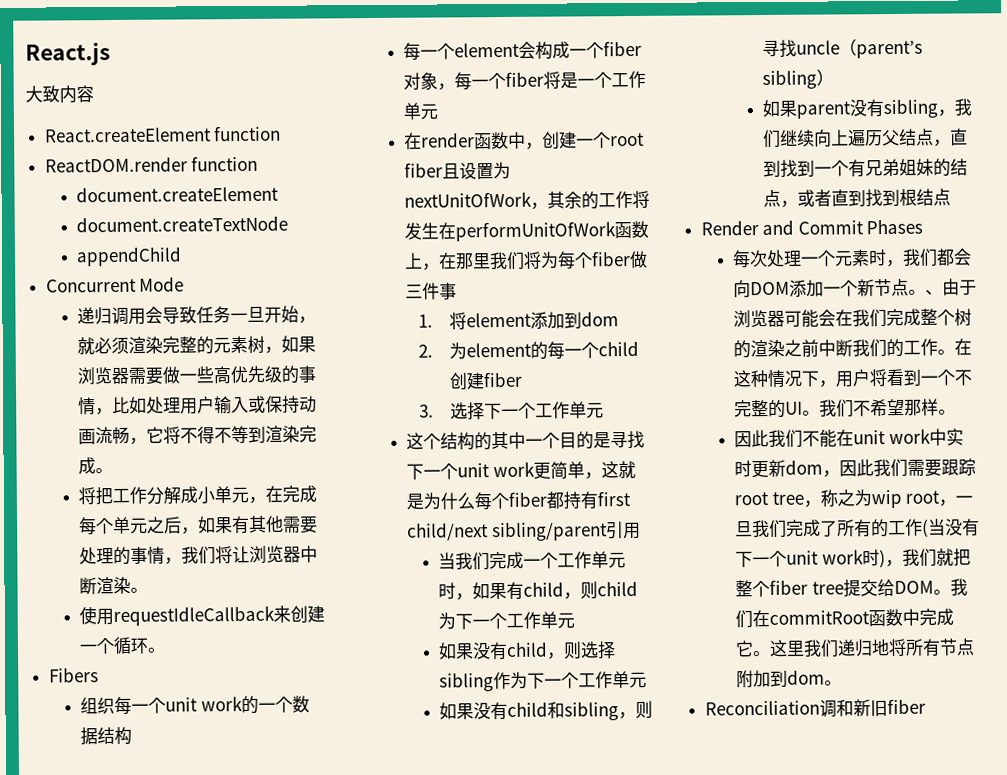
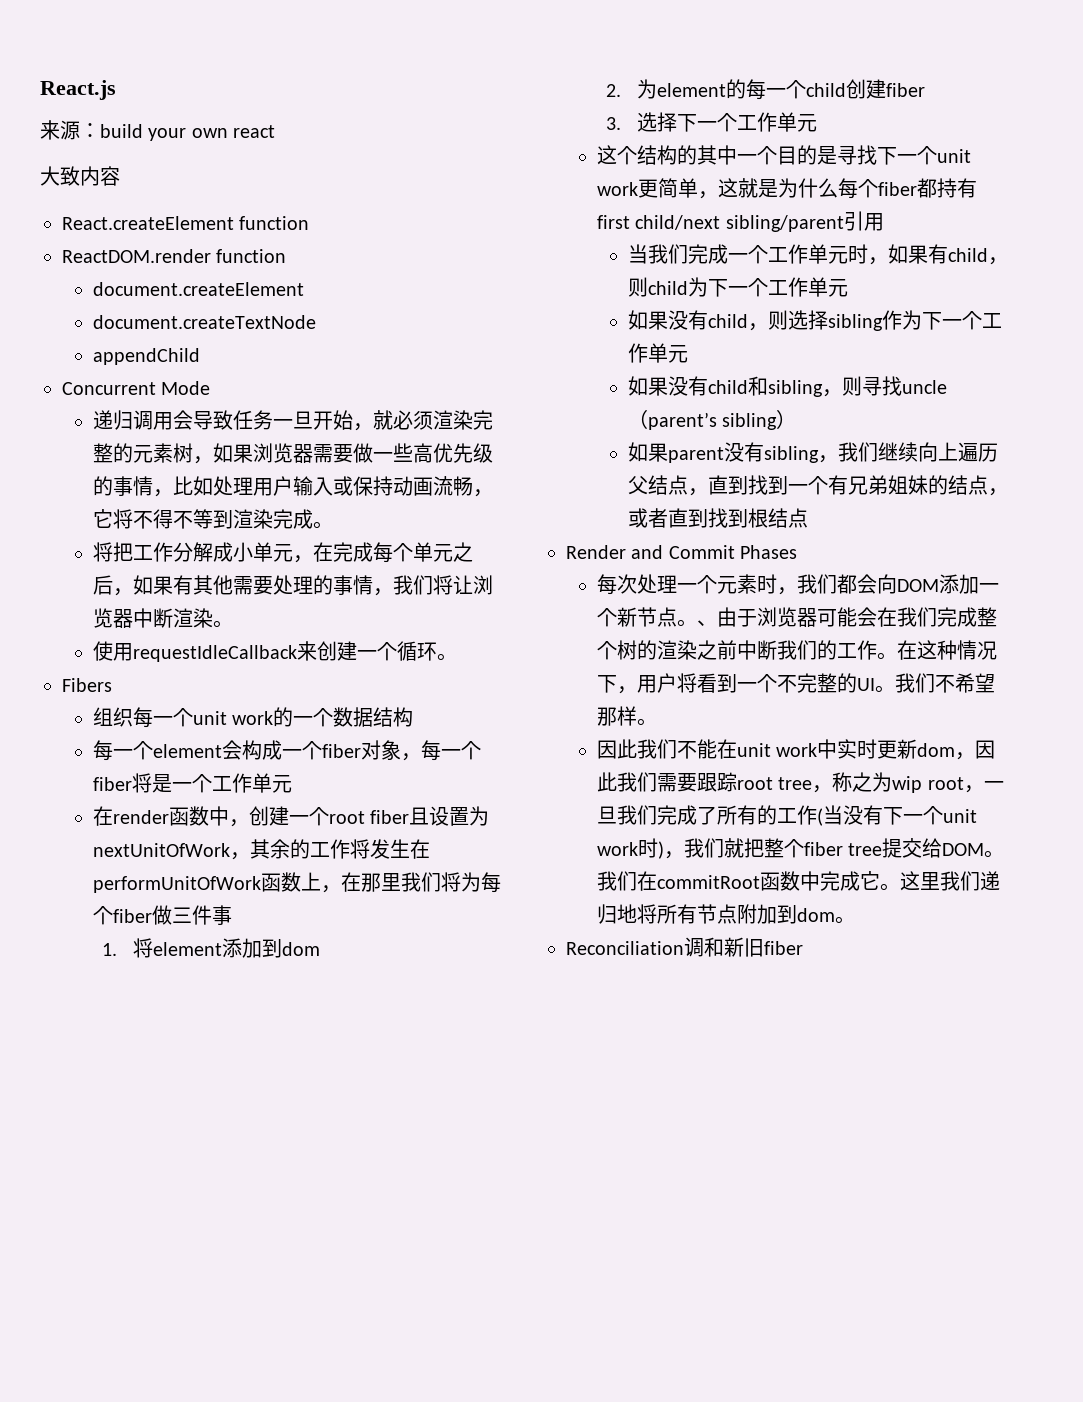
+ 来源：build your own react

